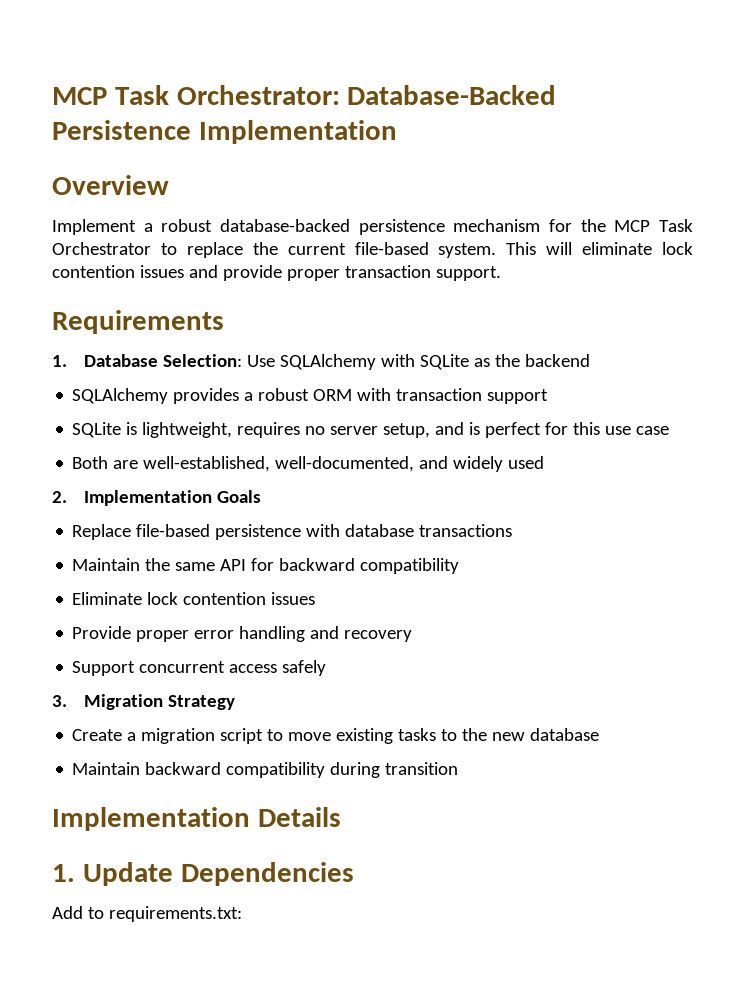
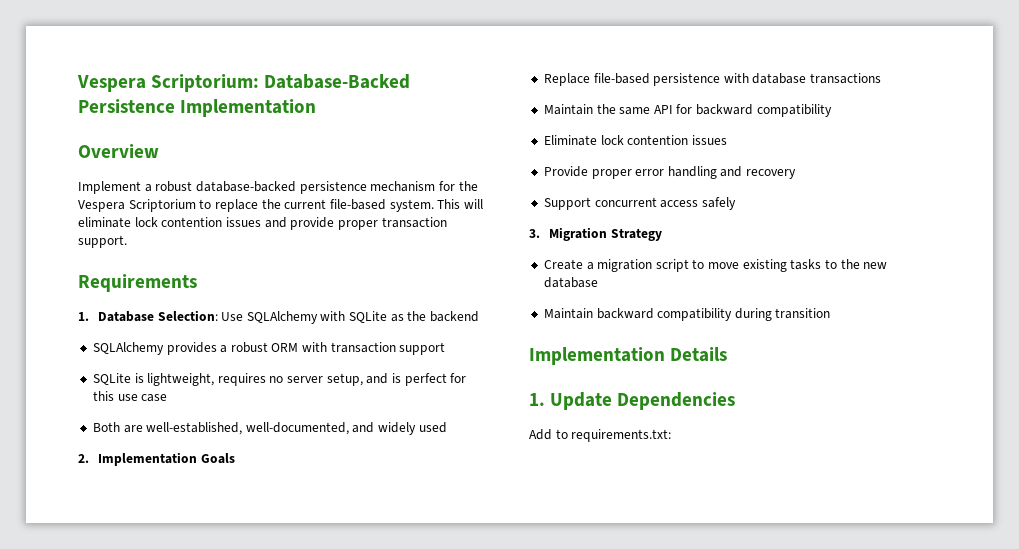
- MCP Task Orchestrator: Database-Backed Persistence Implementation
+ Vespera Scriptorium: Database-Backed Persistence Implementation
- Implement a robust database-backed persistence mechanism for the MCP Task Orchestrator to replace the current file-based system.
+ Implement a robust database-backed persistence mechanism for the Vespera Scriptorium to replace the current file-based system.

